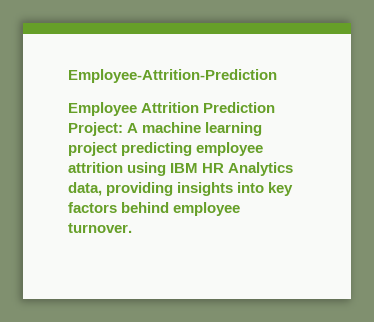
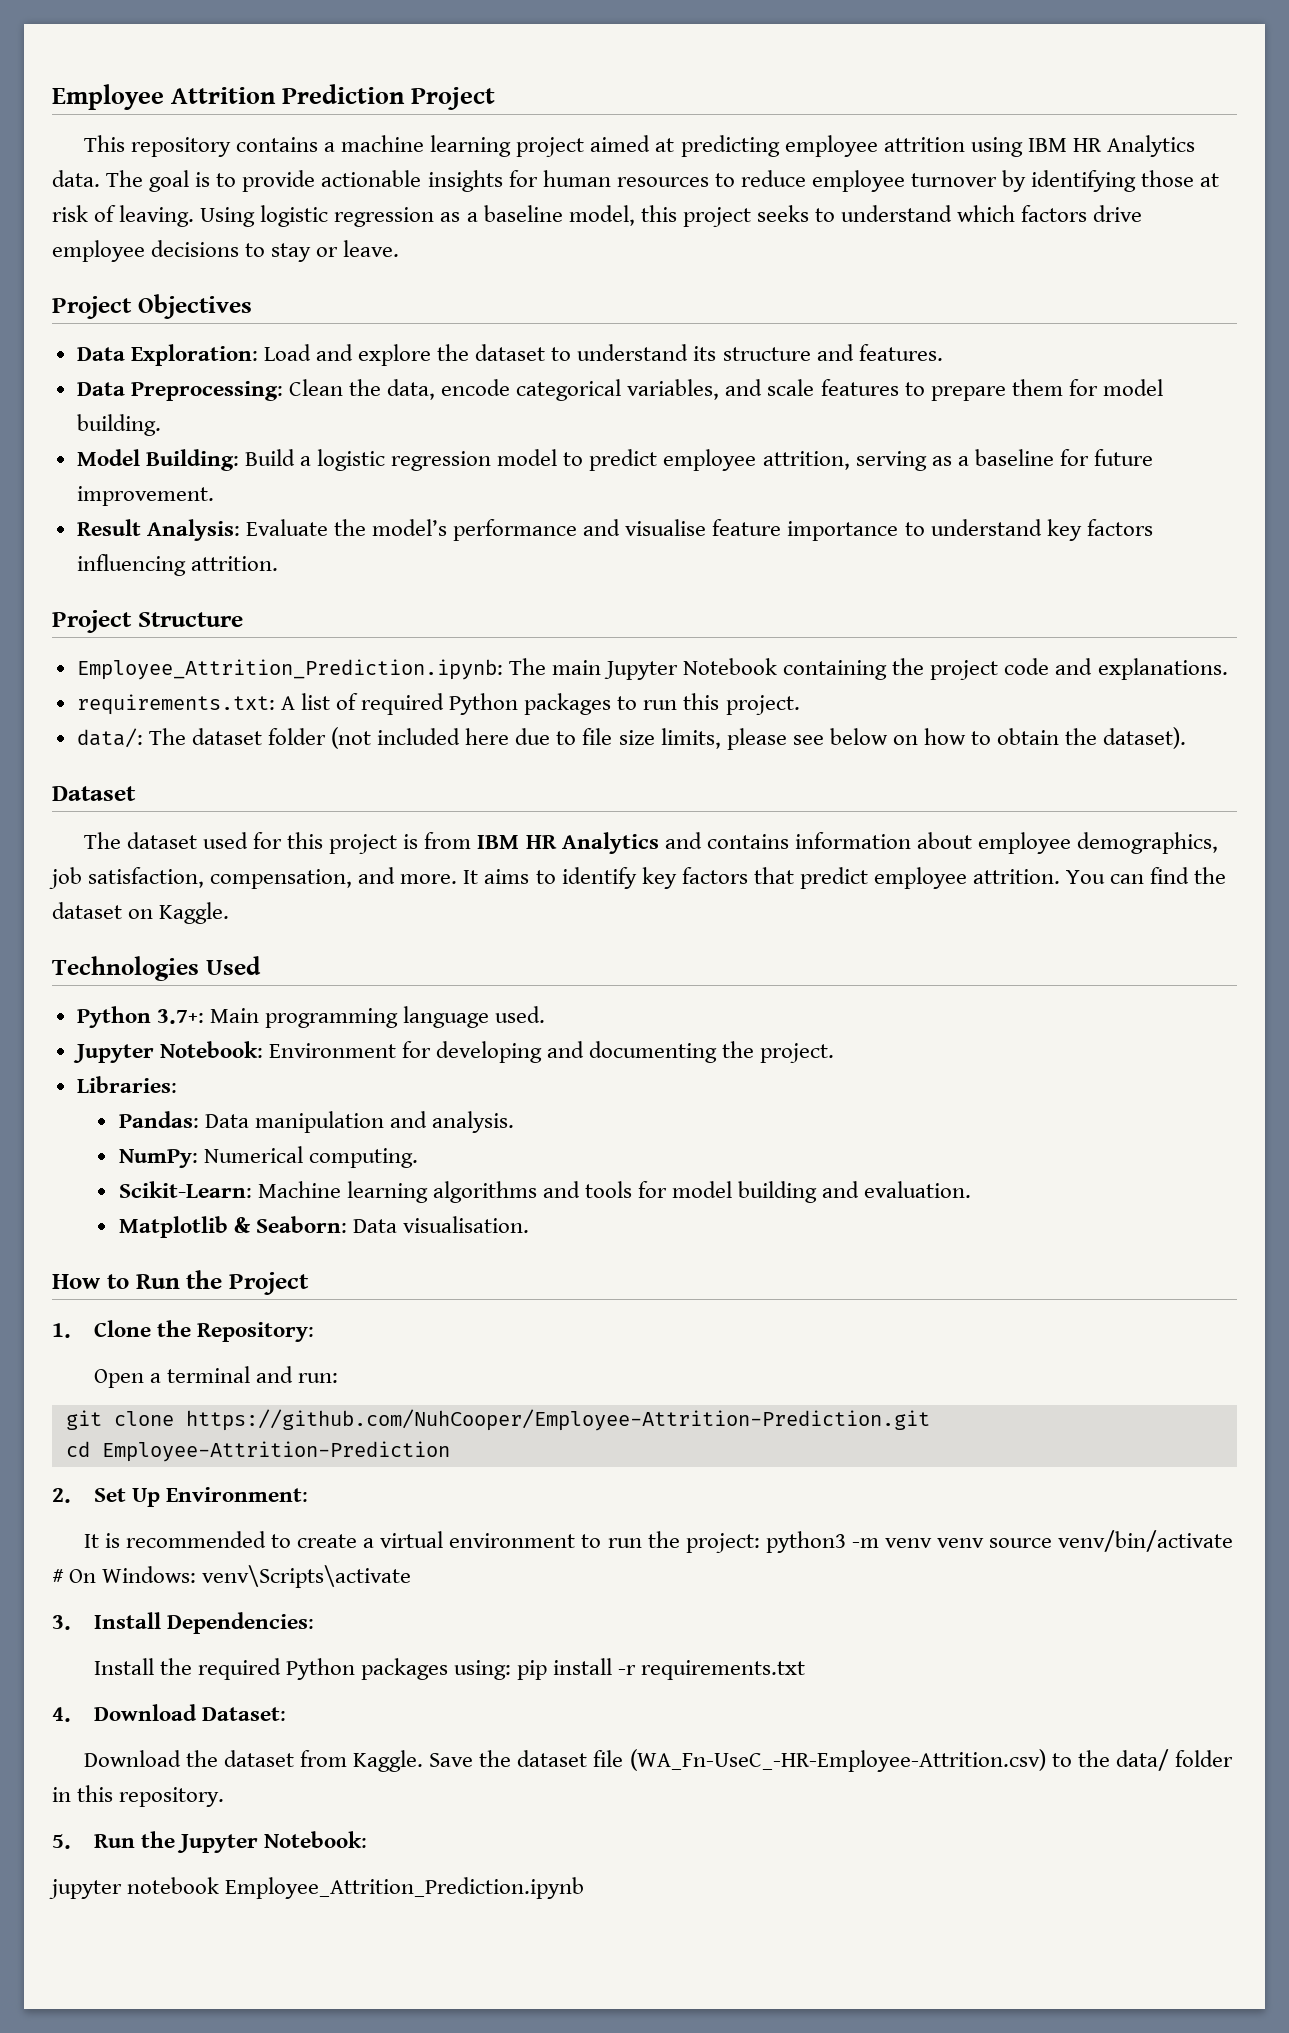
- Employee-Attrition-Prediction
- Employee Attrition Prediction Project: A machine learning project predicting employee attrition using IBM HR Analytics data, providing insights into key factors behind employee turnover.
+ Employee Attrition Prediction Project
+ This repository contains a machine learning project aimed at predicting employee attrition using IBM HR Analytics data. The goal is to provide actionable insights for human resources to reduce employee turnover by identifying those at risk of leaving. Using logistic regression as a baseline model, this project seeks to understand which factors drive employee decisions to stay or leave.
+ Project Objectives
+ Data Exploration: Load and explore the dataset to understand its structure and features.
+ Data Preprocessing: Clean the data, encode categorical variables, and scale features to prepare them for model building.
+ Model Building: Build a logistic regression model to predict employee attrition, serving as a baseline for future improvement.
+ Result Analysis: Evaluate the model’s performance and visualise feature importance to understand key factors influencing attrition.
+ Project Structure
+ Employee_Attrition_Prediction.ipynb: The main Jupyter Notebook containing the project code and explanations.
+ requirements.txt: A list of required Python packages to run this project.
+ data/: The dataset folder (not included here due to file size limits, please see below on how to obtain the dataset).
+ Dataset
+ The dataset used for this project is from IBM HR Analytics and contains information about employee demographics, job satisfaction, compensation, and more. It aims to identify key factors that predict employee attrition. You can find the dataset on Kaggle.
+ Technologies Used
+ Python 3.7+: Main programming language used.
+ Jupyter Notebook: Environment for developing and documenting the project.
+ Libraries:
+ Pandas: Data manipulation and analysis.
+ NumPy: Numerical computing.
+ Scikit-Learn: Machine learning algorithms and tools for model building and evaluation.
+ Matplotlib & Seaborn: Data visualisation.
+ How to Run the Project
+ 1. Clone the Repository:
+ Open a terminal and run:
+ git clone https://github.com/NuhCooper/Employee-Attrition-Prediction.git
+ cd Employee-Attrition-Prediction
+ 2. Set Up Environment:
+ It is recommended to create a virtual environment to run the project: python3 -m venv venv source venv/bin/activate # On Windows: venv\Scripts\activate
+ 3. Install Dependencies:
+ Install the required Python packages using: pip install -r requirements.txt
+ 4. Download Dataset:
+ Download the dataset from Kaggle. Save the dataset file (WA_Fn-UseC_-HR-Employee-Attrition.csv) to the data/ folder in this repository.
+ 5. Run the Jupyter Notebook:
+ jupyter notebook Employee_Attrition_Prediction.ipynb

